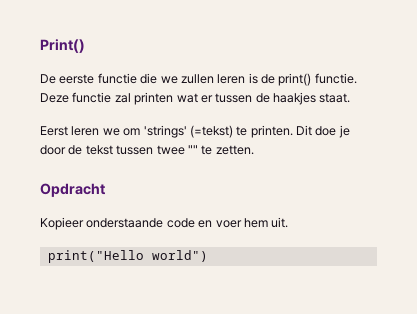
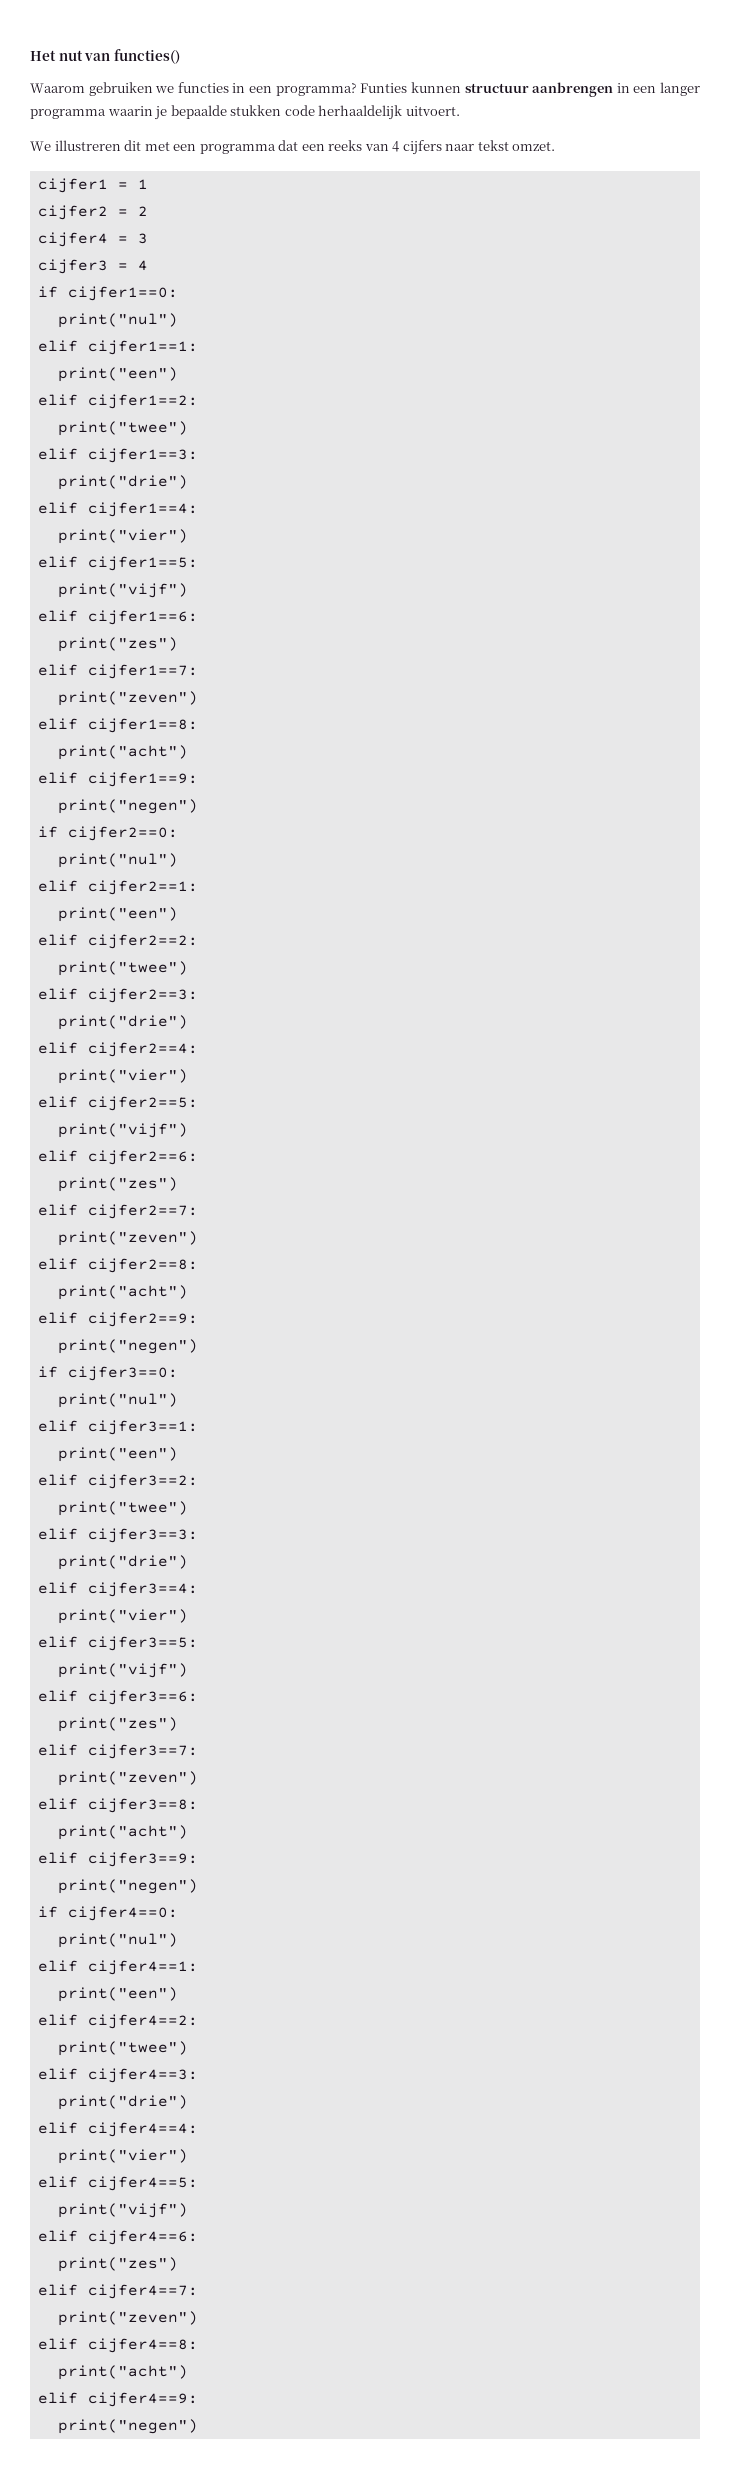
- Print()
- De eerste functie die we zullen leren is de print() functie. Deze functie zal printen wat er tussen de haakjes staat.
- Eerst leren we om 'strings' (=tekst) te printen. Dit doe je door de tekst tussen twee "" te zetten.
- Opdracht
- Kopieer onderstaande code en voer hem uit.
- print("Hello world")
+ Het nut van functies()
+ Waarom gebruiken we functies in een programma? Funties kunnen structuur aanbrengen in een langer programma waarin je bepaalde stukken code herhaaldelijk uitvoert.
+ We illustreren dit met een programma dat een reeks van 4 cijfers naar tekst omzet.
+ cijfer1 = 1
+ cijfer2 = 2
+ cijfer4 = 3
+ cijfer3 = 4
+ if cijfer1==0:
+ print("nul")
+ elif cijfer1==1:
+ print("een")
+ elif cijfer1==2:
+ print("twee")
+ elif cijfer1==3:
+ print("drie")
+ elif cijfer1==4:
+ print("vier")
+ elif cijfer1==5:
+ print("vijf")
+ elif cijfer1==6:
+ print("zes")
+ elif cijfer1==7:
+ print("zeven")
+ elif cijfer1==8:
+ print("acht")
+ elif cijfer1==9:
+ print("negen")
+ if cijfer2==0:
+ print("nul")
+ elif cijfer2==1:
+ print("een")
+ elif cijfer2==2:
+ print("twee")
+ elif cijfer2==3:
+ print("drie")
+ elif cijfer2==4:
+ print("vier")
+ elif cijfer2==5:
+ print("vijf")
+ elif cijfer2==6:
+ print("zes")
+ elif cijfer2==7:
+ print("zeven")
+ elif cijfer2==8:
+ print("acht")
+ elif cijfer2==9:
+ print("negen")
+ if cijfer3==0:
+ print("nul")
+ elif cijfer3==1:
+ print("een")
+ elif cijfer3==2:
+ print("twee")
+ elif cijfer3==3:
+ print("drie")
+ elif cijfer3==4:
+ print("vier")
+ elif cijfer3==5:
+ print("vijf")
+ elif cijfer3==6:
+ print("zes")
+ elif cijfer3==7:
+ print("zeven")
+ elif cijfer3==8:
+ print("acht")
+ elif cijfer3==9:
+ print("negen")
+ if cijfer4==0:
+ print("nul")
+ elif cijfer4==1:
+ print("een")
+ elif cijfer4==2:
+ print("twee")
+ elif cijfer4==3:
+ print("drie")
+ elif cijfer4==4:
+ print("vier")
+ elif cijfer4==5:
+ print("vijf")
+ elif cijfer4==6:
+ print("zes")
+ elif cijfer4==7:
+ print("zeven")
+ elif cijfer4==8:
+ print("acht")
+ elif cijfer4==9:
+ print("negen")

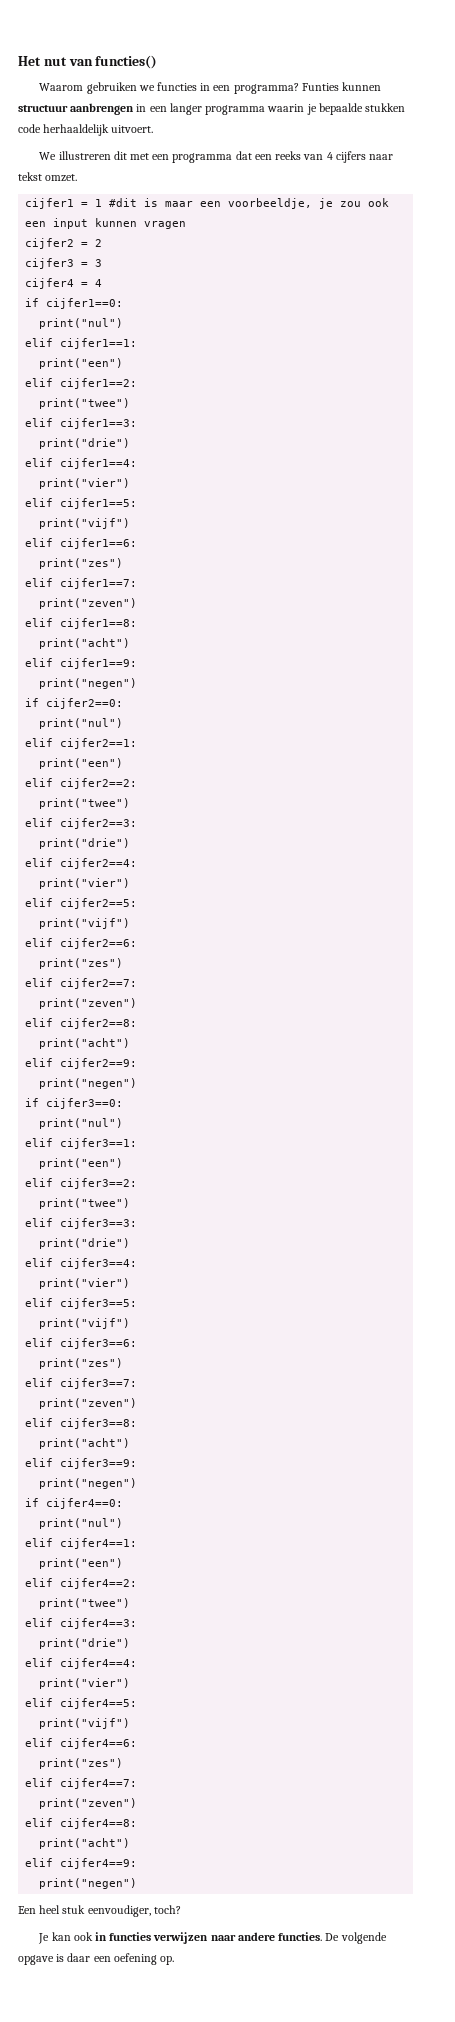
- cijfer1 = 1
+ cijfer1 = 1 #dit is maar een voorbeeldje, je zou ook een input kunnen vragen
- cijfer4 = 3
+ cijfer3 = 3
- cijfer3 = 4
+ cijfer4 = 4
+ Een heel stuk eenvoudiger, toch?
+ Je kan ook in functies verwijzen naar andere functies. De volgende opgave is daar een oefening op.

